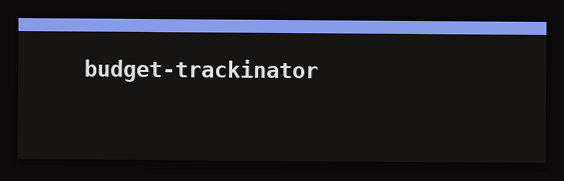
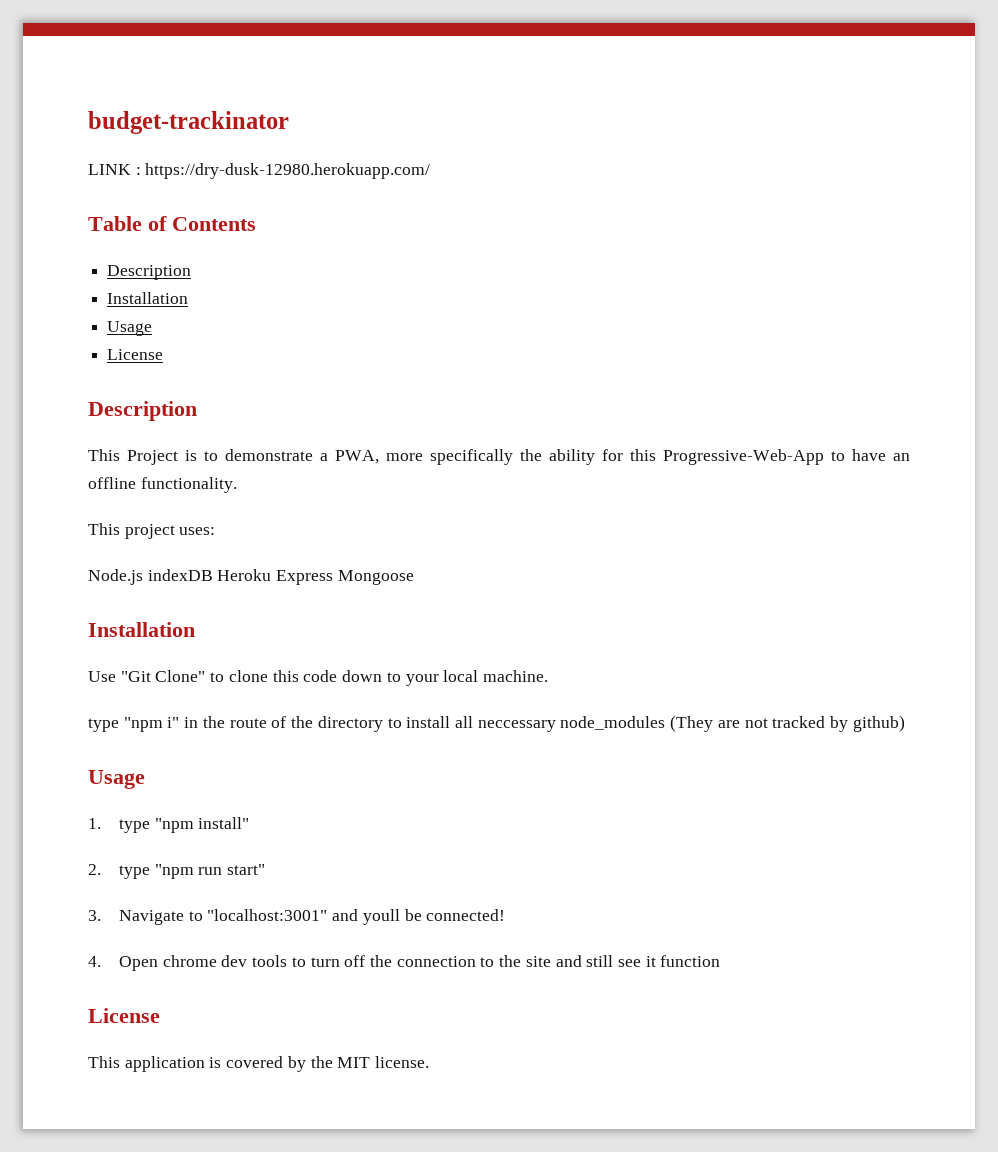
+ LINK : https://dry-dusk-12980.herokuapp.com/
+ Table of Contents
+ Description
+ Installation
+ Usage
+ License
+ Description
+ This Project is to demonstrate a PWA, more specifically the ability for this Progressive-Web-App to have an offline functionality.
+ This project uses:
+ Node.js indexDB Heroku Express Mongoose
+ Installation
+ Use "Git Clone" to clone this code down to your local machine.
+ type "npm i" in the route of the directory to install all neccessary node_modules (They are not tracked by github)
+ Usage
+ 1. type "npm install"
+ 2. type "npm run start"
+ 3. Navigate to "localhost:3001" and youll be connected!
+ 4. Open chrome dev tools to turn off the connection to the site and still see it function
+ License
+ This application is covered by the MIT license.

